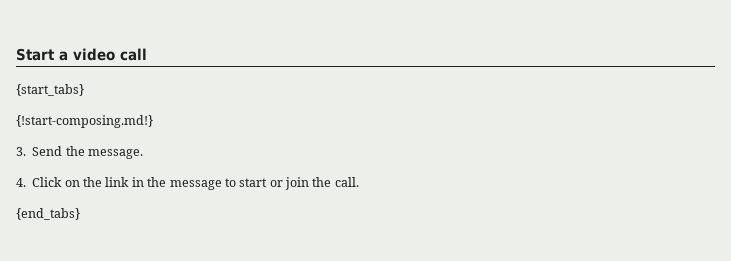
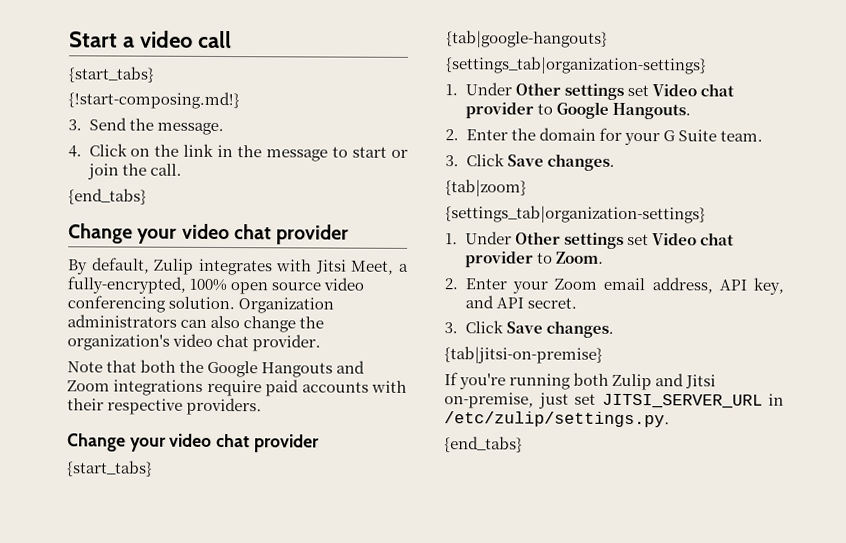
  4. Click on the link in the message to start or join the call.
+ {end_tabs}
+ Change your video chat provider
+ By default, Zulip integrates with Jitsi Meet, a fully-encrypted, 100% open source video conferencing solution. Organization administrators can also change the organization's video chat provider.
+ Note that both the Google Hangouts and Zoom integrations require paid accounts with their respective providers.
+ Change your video chat provider
+ {start_tabs}
+ {tab|google-hangouts}
+ {settings_tab|organization-settings}
+ 1. Under Other settings set Video chat provider to Google Hangouts.
+ 2. Enter the domain for your G Suite team.
+ 3. Click Save changes.
+ {tab|zoom}
+ {settings_tab|organization-settings}
+ 1. Under Other settings set Video chat provider to Zoom.
+ 2. Enter your Zoom email address, API key, and API secret.
+ 3. Click Save changes.
+ {tab|jitsi-on-premise}
+ If you're running both Zulip and Jitsi on-premise, just set JITSI_SERVER_URL in /etc/zulip/settings.py.

